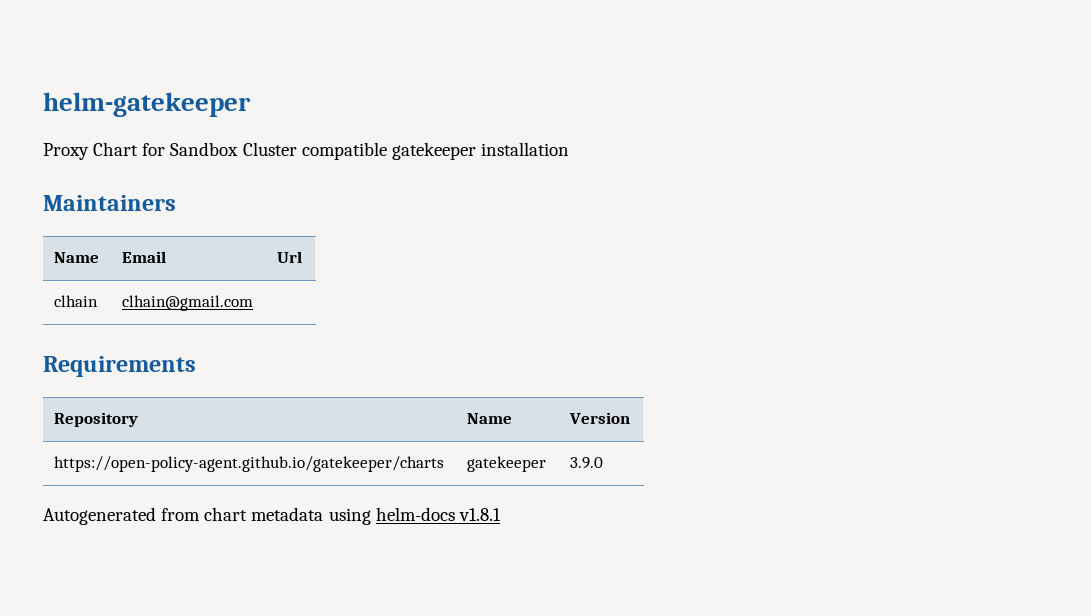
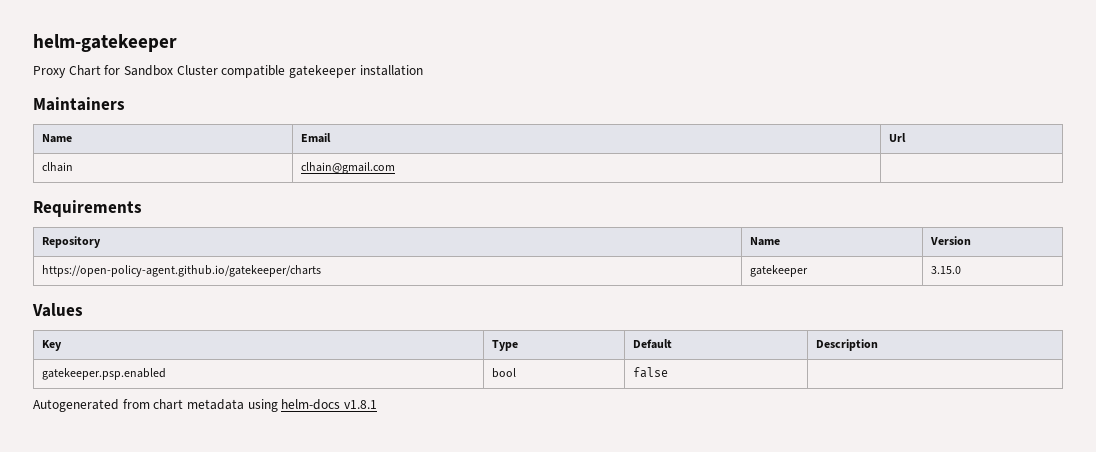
- https://open-policy-agent.github.io/gatekeeper/charts | gatekeeper | 3.9.0
+ https://open-policy-agent.github.io/gatekeeper/charts | gatekeeper | 3.15.0
+ Values
+ Key | Type | Default | Description
+ gatekeeper.psp.enabled | bool | false |

